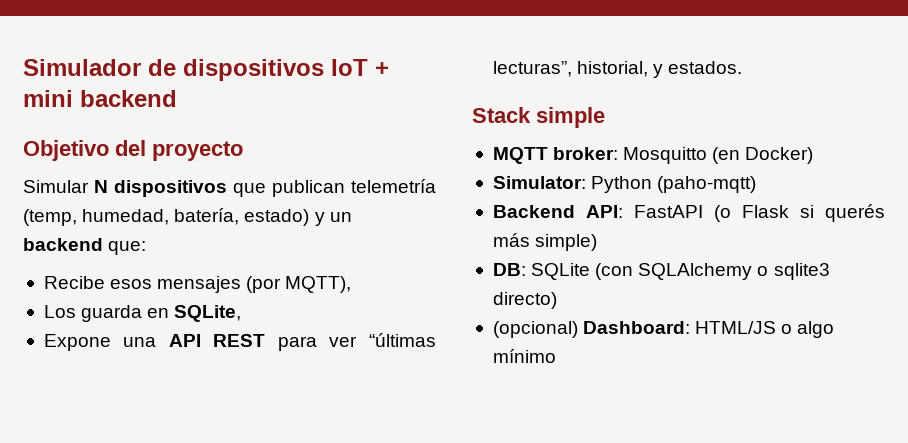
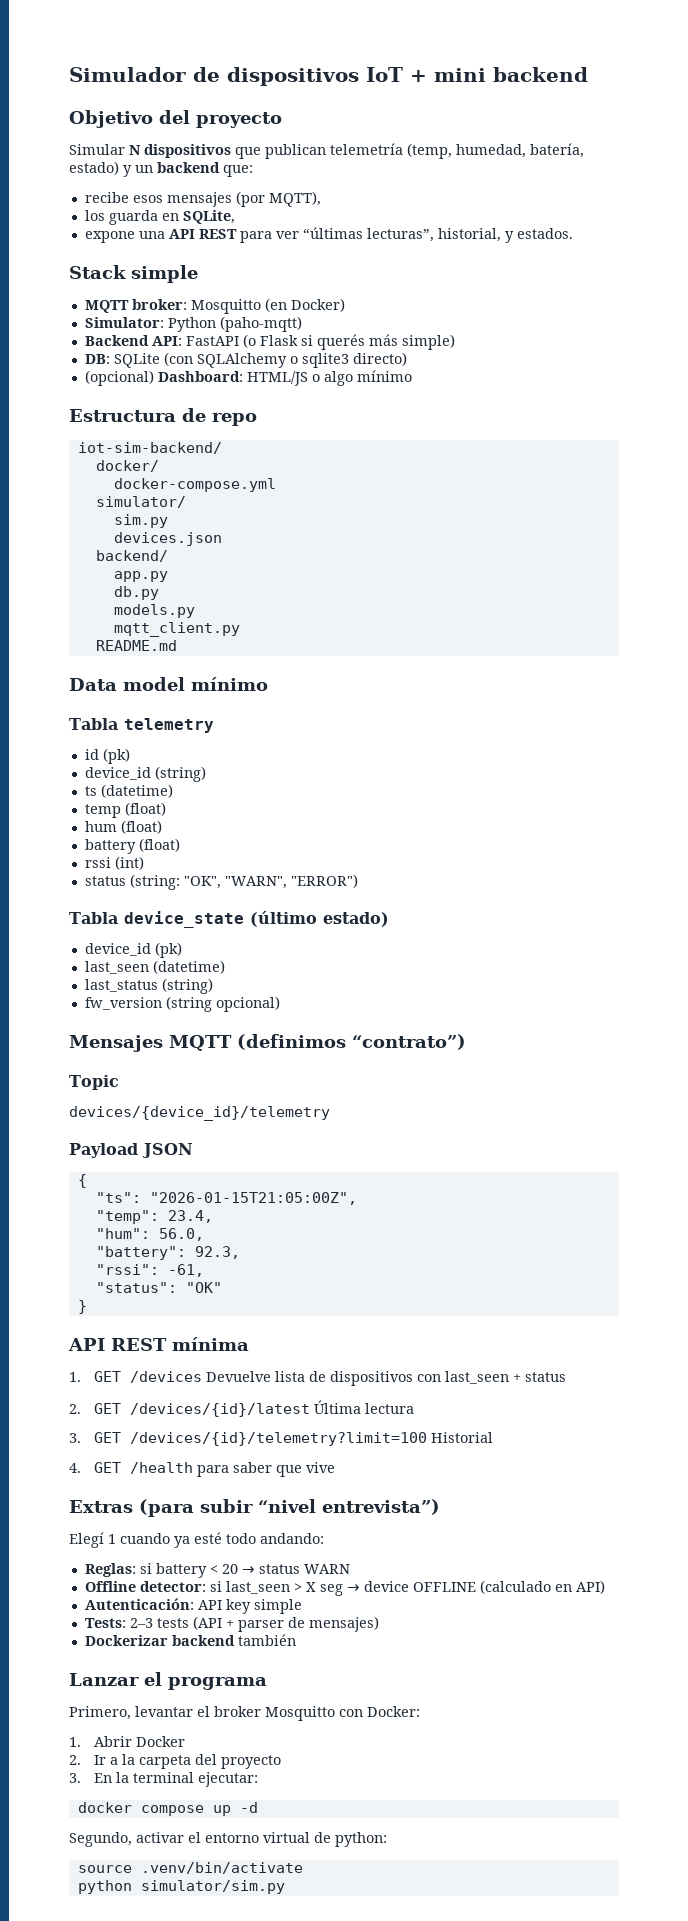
- Recibe esos mensajes (por MQTT),
+ recibe esos mensajes (por MQTT),
- Los guarda en SQLite,
+ los guarda en SQLite,
- Expone una API REST para ver “últimas lecturas”, historial, y estados.
+ expone una API REST para ver “últimas lecturas”, historial, y estados.
+ Estructura de repo
+ iot-sim-backend/
+ docker/
+ docker-compose.yml
+ simulator/
+ sim.py
+ devices.json
+ backend/
+ app.py
+ db.py
+ models.py
+ mqtt_client.py
+ README.md
+ Data model mínimo
+ Tabla telemetry
+ id (pk)
+ device_id (string)
+ ts (datetime)
+ temp (float)
+ hum (float)
+ battery (float)
+ rssi (int)
+ status (string: "OK", "WARN", "ERROR")
+ Tabla device_state (último estado)
+ device_id (pk)
+ last_seen (datetime)
+ last_status (string)
+ fw_version (string opcional)
+ Mensajes MQTT (definimos “contrato”)
+ Topic
+ devices/{device_id}/telemetry
+ Payload JSON
+ {
+ "ts": "2026-01-15T21:05:00Z",
+ "temp": 23.4,
+ "hum": 56.0,
+ "battery": 92.3,
+ "rssi": -61,
+ "status": "OK"
+ }
+ API REST mínima
+ 1. GET /devices Devuelve lista de dispositivos con last_seen + status
+ 2. GET /devices/{id}/latest Última lectura
+ 3. GET /devices/{id}/telemetry?limit=100 Historial
+ 4. GET /health para saber que vive
+ Extras (para subir “nivel entrevista”)
+ Elegí 1 cuando ya esté todo andando:
+ Reglas: si battery < 20 → status WARN
+ Offline detector: si last_seen > X seg → device OFFLINE (calculado en API)
+ Autenticación: API key simple
+ Tests: 2–3 tests (API + parser de mensajes)
+ Dockerizar backend también
+ Lanzar el programa
+ Primero, levantar el broker Mosquitto con Docker:
+ 1. Abrir Docker
+ 2. Ir a la carpeta del proyecto
+ 3. En la terminal ejecutar:
+ docker compose up -d
+ Segundo, activar el entorno virtual de python:
+ source .venv/bin/activate
+ python simulator/sim.py

